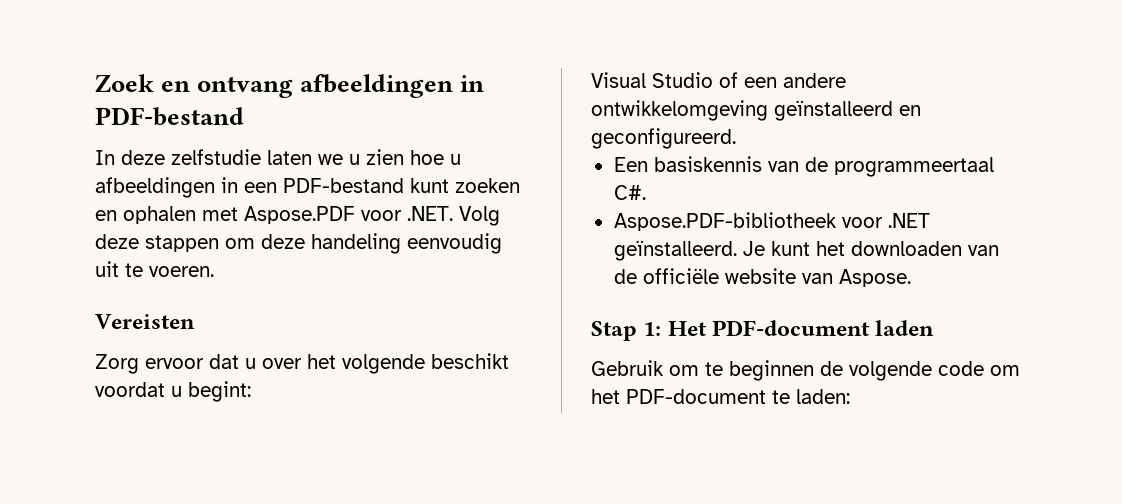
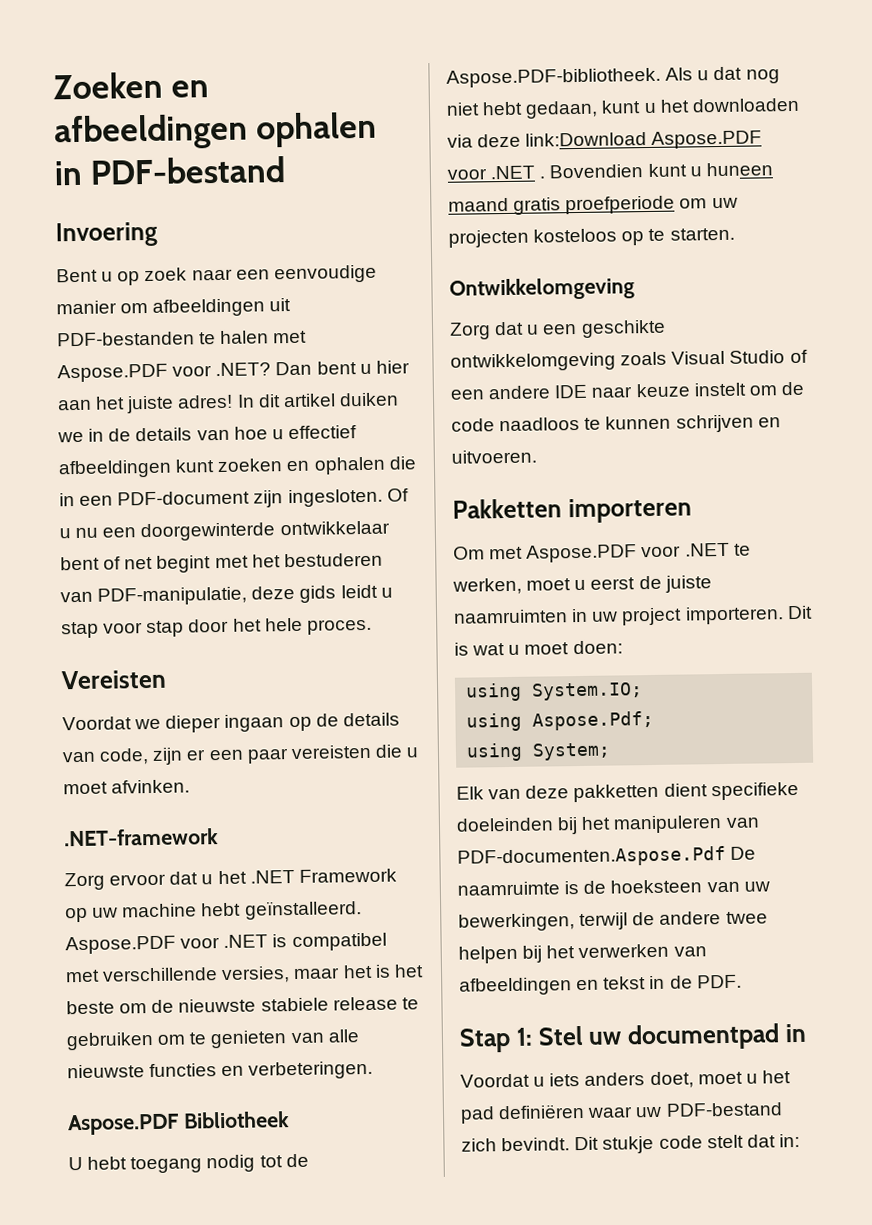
- Zoek en ontvang afbeeldingen in PDF-bestand
- In deze zelfstudie laten we u zien hoe u afbeeldingen in een PDF-bestand kunt zoeken en ophalen met Aspose.PDF voor .NET. Volg deze stappen om deze handeling eenvoudig uit te voeren.
+ Zoeken en afbeeldingen ophalen in PDF-bestand
+ Invoering
+ Bent u op zoek naar een eenvoudige manier om afbeeldingen uit PDF-bestanden te halen met Aspose.PDF voor .NET? Dan bent u hier aan het juiste adres! In dit artikel duiken we in de details van hoe u effectief afbeeldingen kunt zoeken en ophalen die in een PDF-document zijn ingesloten. Of u nu een doorgewinterde ontwikkelaar bent of net begint met het bestuderen van PDF-manipulatie, deze gids leidt u stap voor stap door het hele proces.
  Vereisten
- Zorg ervoor dat u over het volgende beschikt voordat u begint:
- Visual Studio of een andere ontwikkelomgeving geïnstalleerd en geconfigureerd.
- Een basiskennis van de programmeertaal C#.
- Aspose.PDF-bibliotheek voor .NET geïnstalleerd. Je kunt het downloaden van de officiële website van Aspose.
- Stap 1: Het PDF-document laden
- Gebruik om te beginnen de volgende code om het PDF-document te laden:
+ Voordat we dieper ingaan op de details van code, zijn er een paar vereisten die u moet afvinken.
+ .NET-framework
+ Zorg ervoor dat u het .NET Framework op uw machine hebt geïnstalleerd. Aspose.PDF voor .NET is compatibel met verschillende versies, maar het is het beste om de nieuwste stabiele release te gebruiken om te genieten van alle nieuwste functies en verbeteringen.
+ Aspose.PDF Bibliotheek
+ U hebt toegang nodig tot de Aspose.PDF-bibliotheek. Als u dat nog niet hebt gedaan, kunt u het downloaden via deze link:Download Aspose.PDF voor .NET . Bovendien kunt u huneen maand gratis proefperiode om uw projecten kosteloos op te starten.
+ Ontwikkelomgeving
+ Zorg dat u een geschikte ontwikkelomgeving zoals Visual Studio of een andere IDE naar keuze instelt om de code naadloos te kunnen schrijven en uitvoeren.
+ Pakketten importeren
+ Om met Aspose.PDF voor .NET te werken, moet u eerst de juiste naamruimten in uw project importeren. Dit is wat u moet doen:
+ using System.IO;
+ using Aspose.Pdf;
+ using System;
+ Elk van deze pakketten dient specifieke doeleinden bij het manipuleren van PDF-documenten.Aspose.Pdf De naamruimte is de hoeksteen van uw bewerkingen, terwijl de andere twee helpen bij het verwerken van afbeeldingen en tekst in de PDF.
+ Stap 1: Stel uw documentpad in
+ Voordat u iets anders doet, moet u het pad definiëren waar uw PDF-bestand zich bevindt. Dit stukje code stelt dat in:

